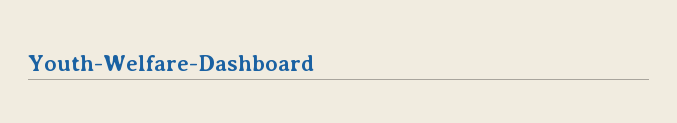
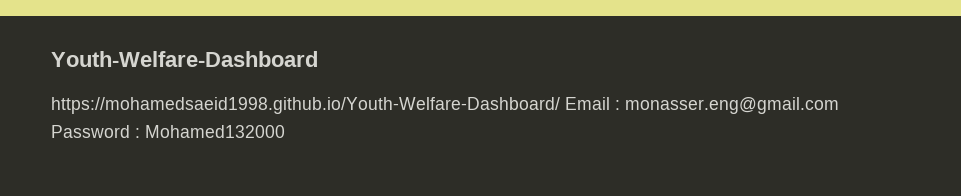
+ https://mohamedsaeid1998.github.io/Youth-Welfare-Dashboard/ Email : monasser.eng@gmail.com Password : Mohamed132000

